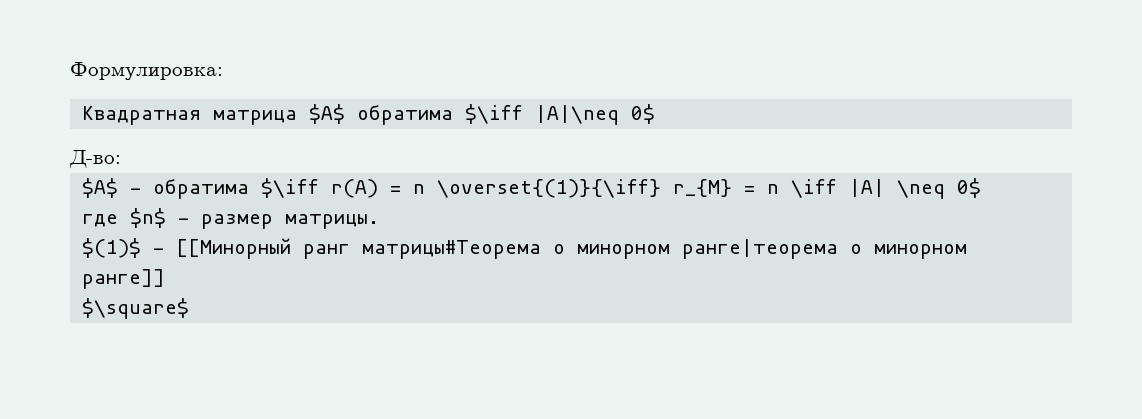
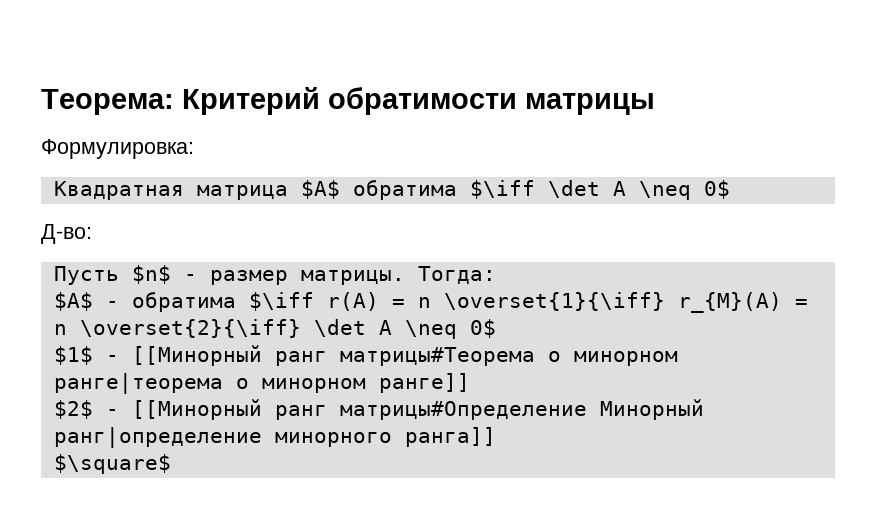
+ Теорема: Критерий обратимости матрицы
- Квадратная матрица $A$ обратима $\iff |A|\neq 0$
+ Квадратная матрица $A$ обратима $\iff \det A \neq 0$
+ Пусть $n$ - размер матрицы. Тогда:
- $A$ - обратима $\iff r(A) = n \overset{(1)}{\iff} r_{M} = n \iff |A| \neq 0$
- где $n$ - размер матрицы.
- $(1)$ - [[Минорный ранг матрицы#Теорема о минорном ранге|теорема о минорном ранге]]
+ $A$ - обратима $\iff r(A) = n \overset{1}{\iff} r_{M}(A) = n \overset{2}{\iff} \det A \neq 0$
+ $1$ - [[Минорный ранг матрицы#Теорема о минорном ранге|теорема о минорном ранге]]
+ $2$ - [[Минорный ранг матрицы#Определение Минорный ранг|определение минорного ранга]]

